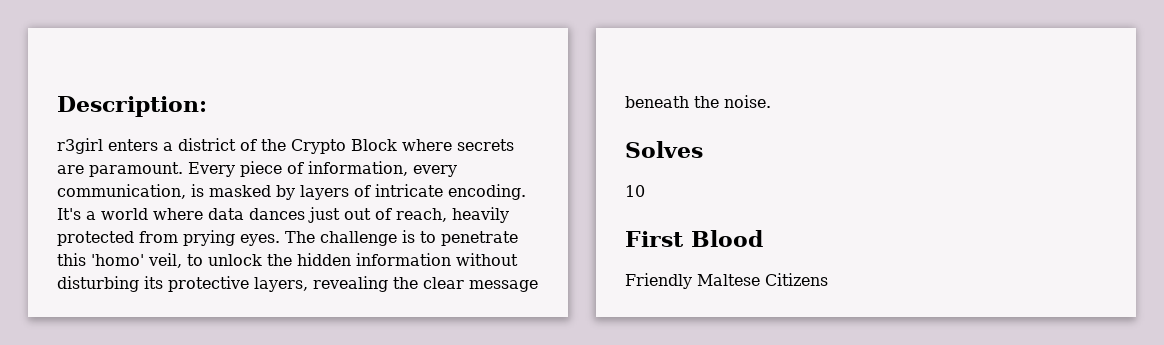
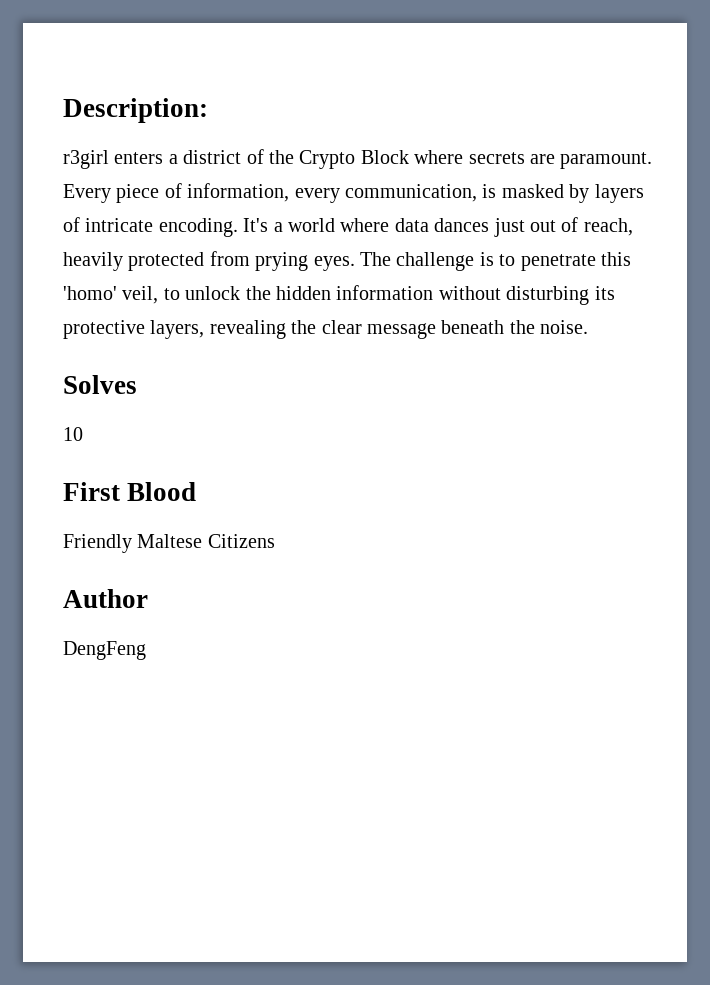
+ Author
+ DengFeng

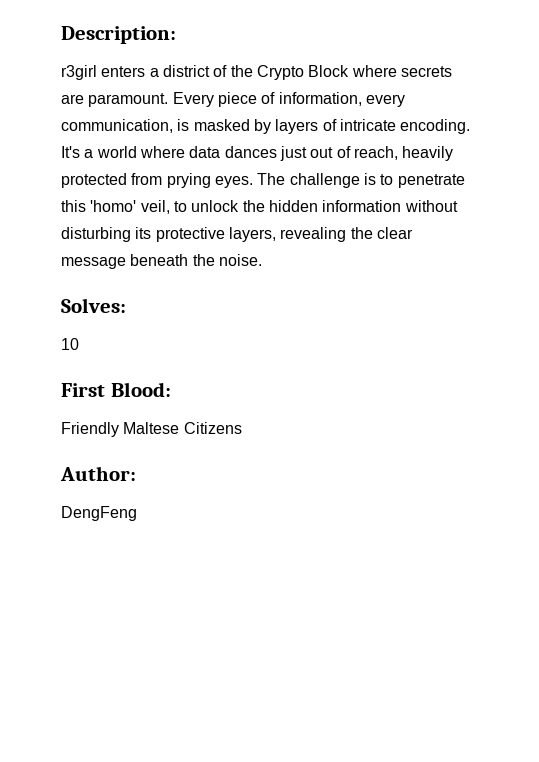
- Solves
+ Solves:
- First Blood
+ First Blood:
- Author
+ Author:

